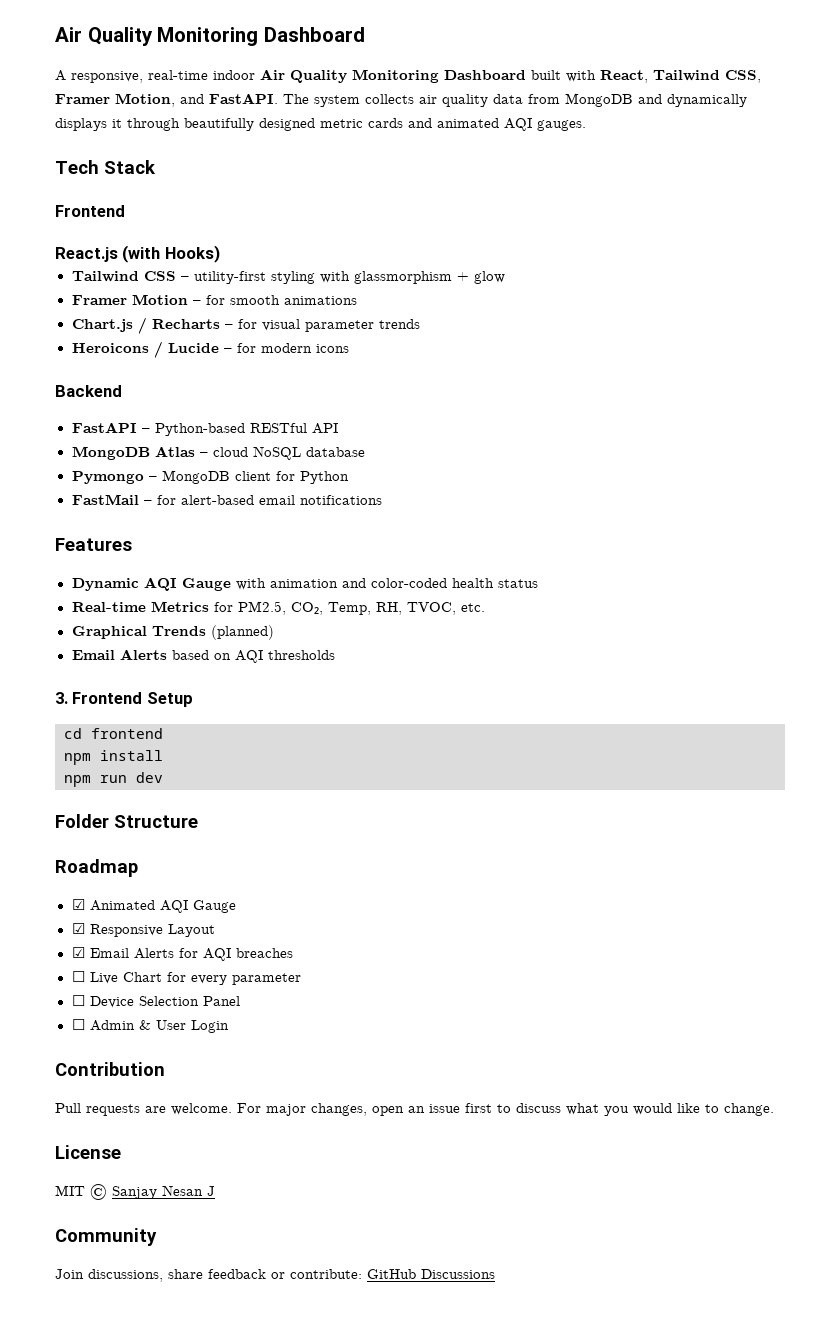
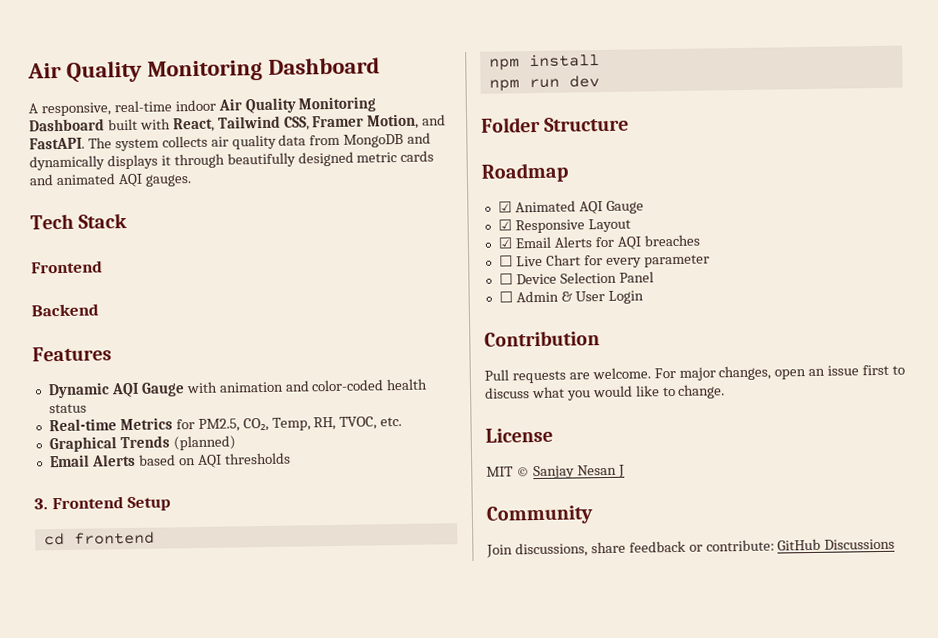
- React.js (with Hooks)
- Tailwind CSS – utility-first styling with glassmorphism + glow
- Framer Motion – for smooth animations
- Chart.js / Recharts – for visual parameter trends
- Heroicons / Lucide – for modern icons
  Backend
- FastAPI – Python-based RESTful API
- MongoDB Atlas – cloud NoSQL database
- Pymongo – MongoDB client for Python
- FastMail – for alert-based email notifications

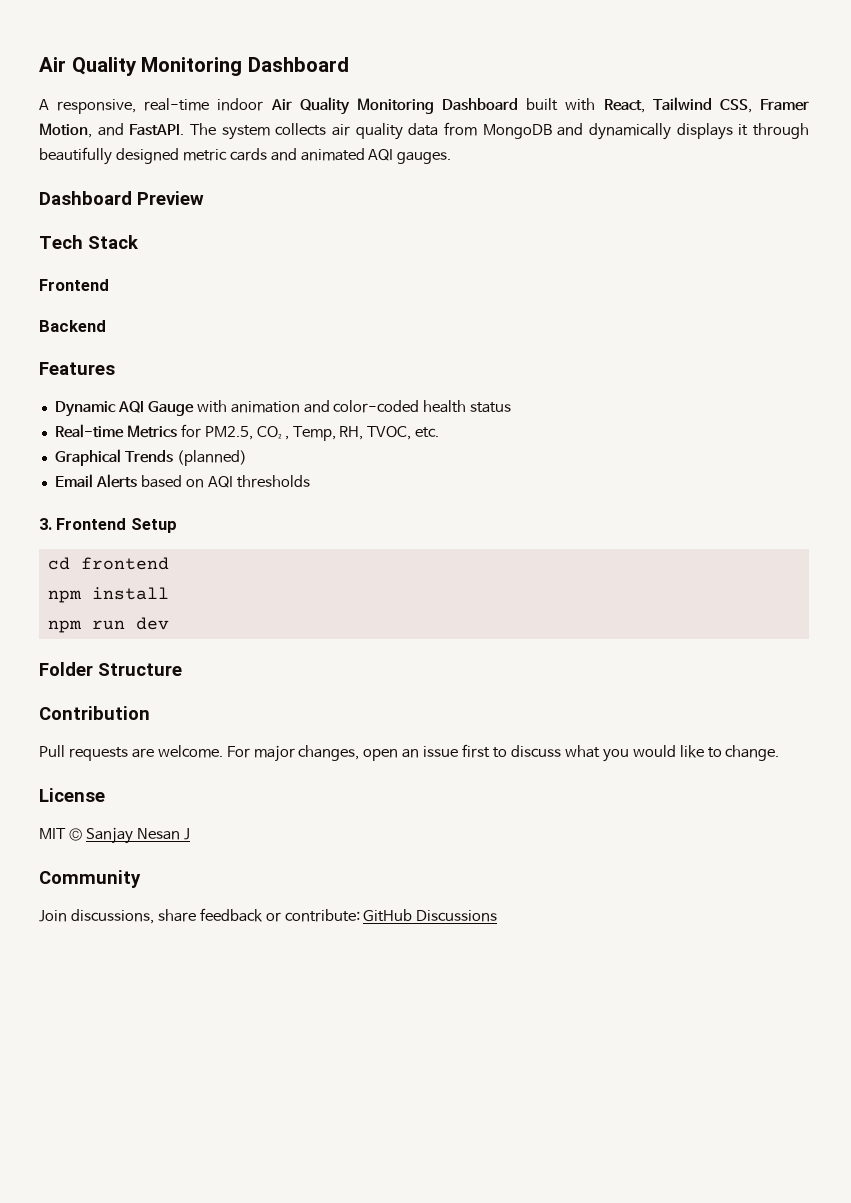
+ Dashboard Preview
- Roadmap
- ☑ Animated AQI Gauge
- ☑ Responsive Layout
- ☑ Email Alerts for AQI breaches
- ☐ Live Chart for every parameter
- ☐ Device Selection Panel
- ☐ Admin & User Login

